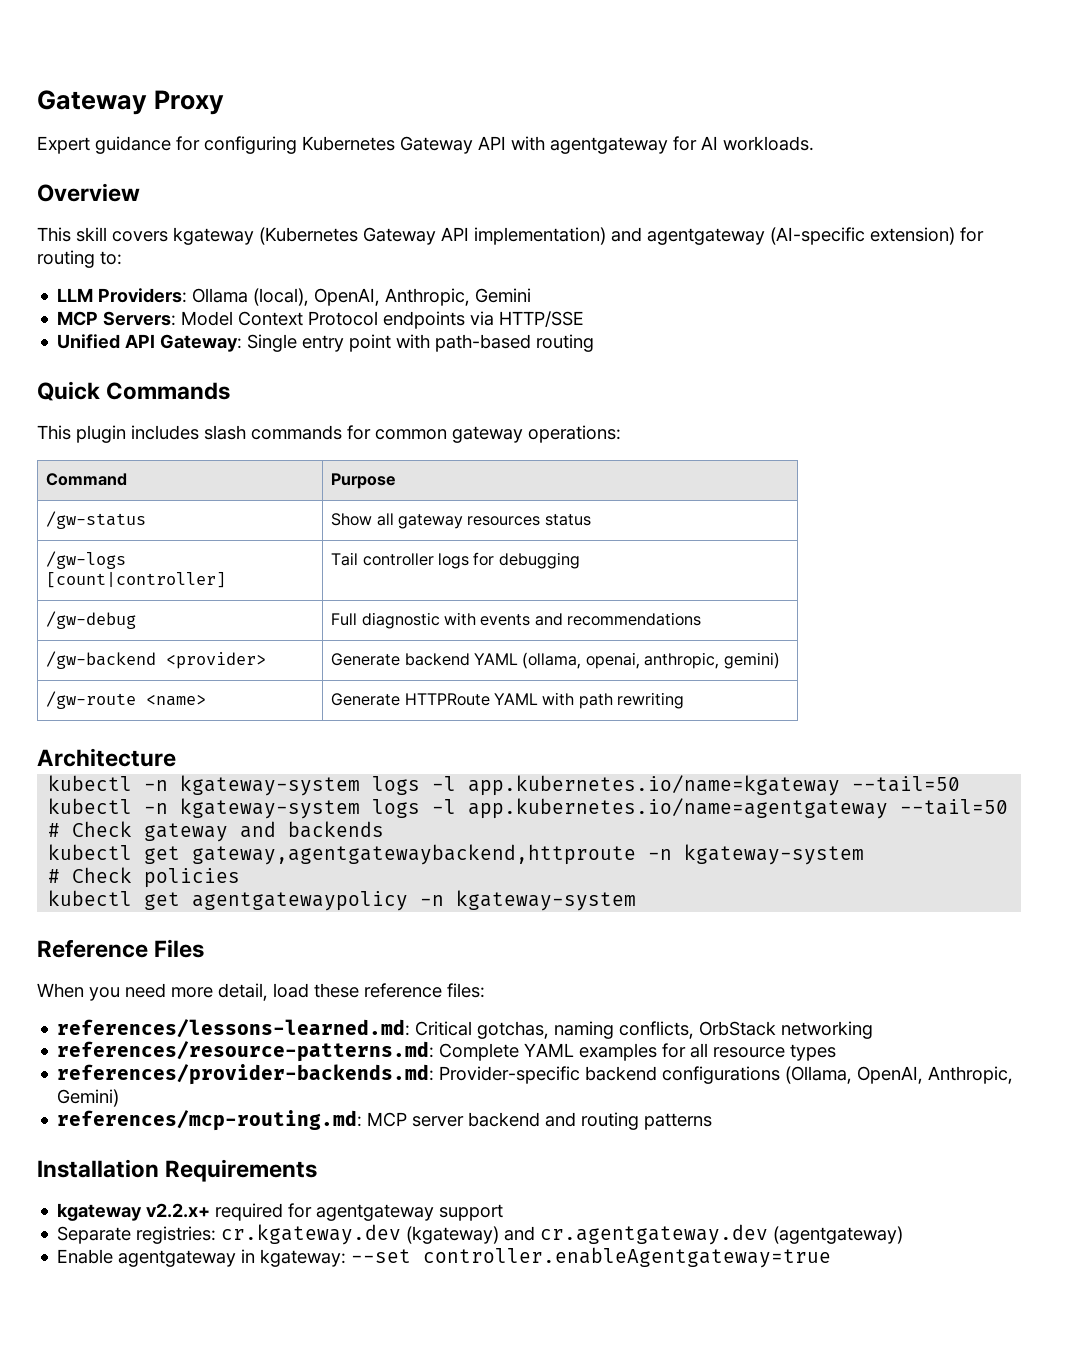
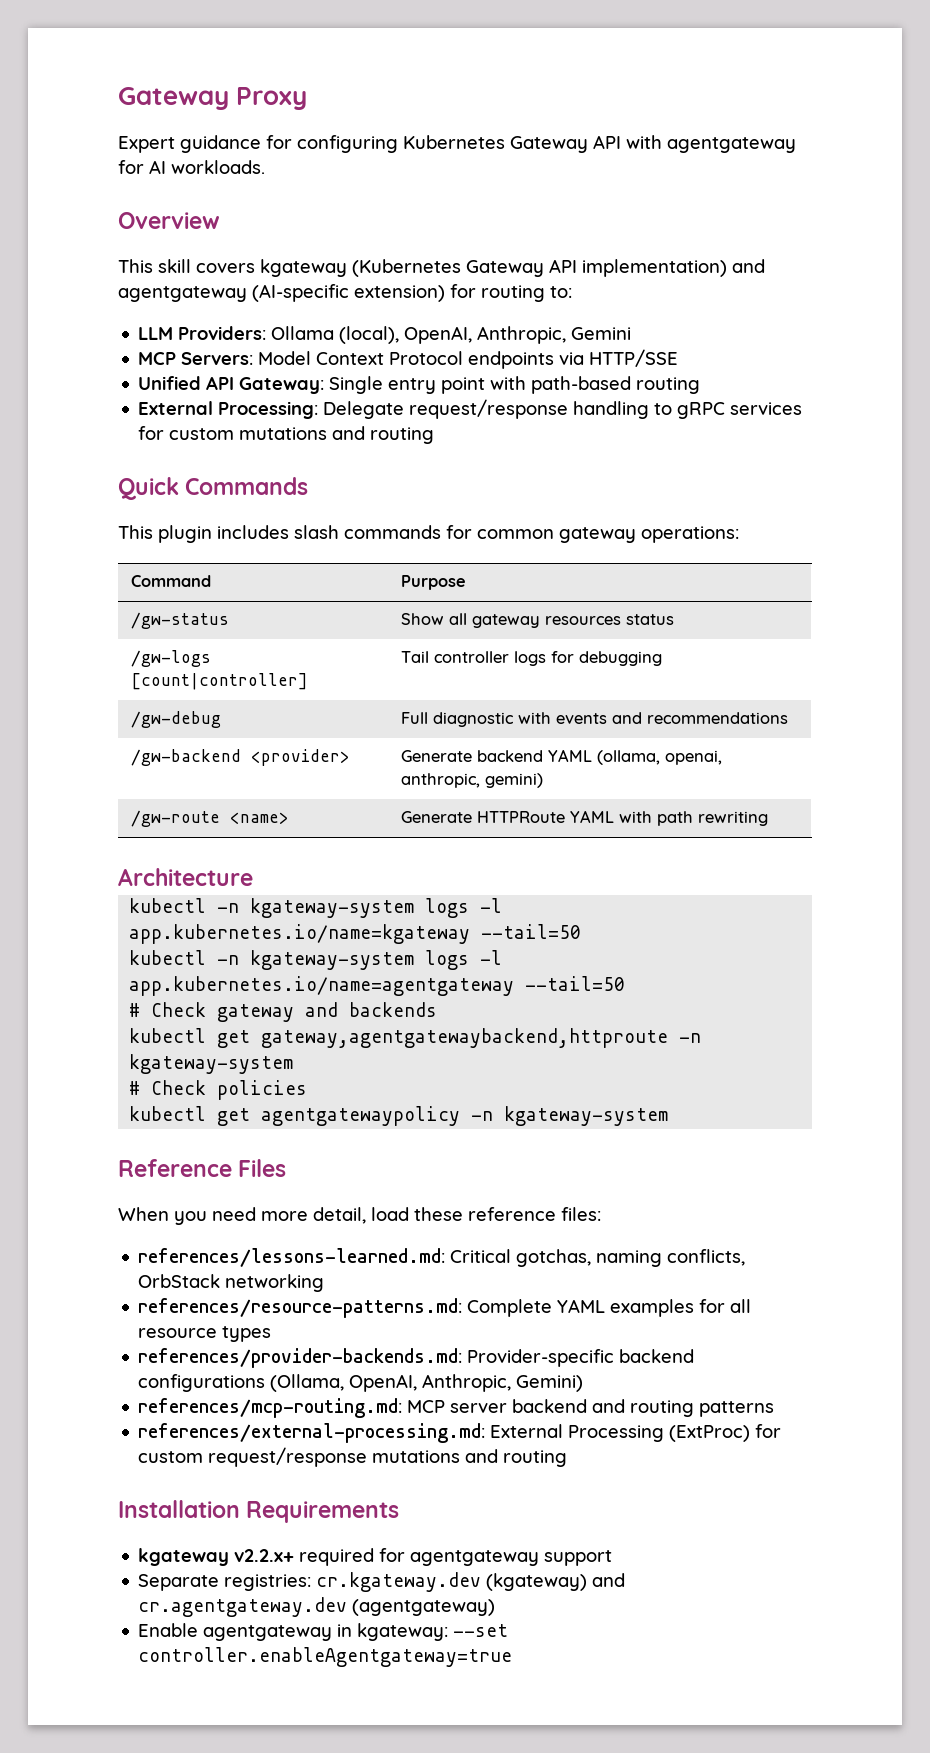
+ External Processing: Delegate request/response handling to gRPC services for custom mutations and routing
+ references/external-processing.md: External Processing (ExtProc) for custom request/response mutations and routing

